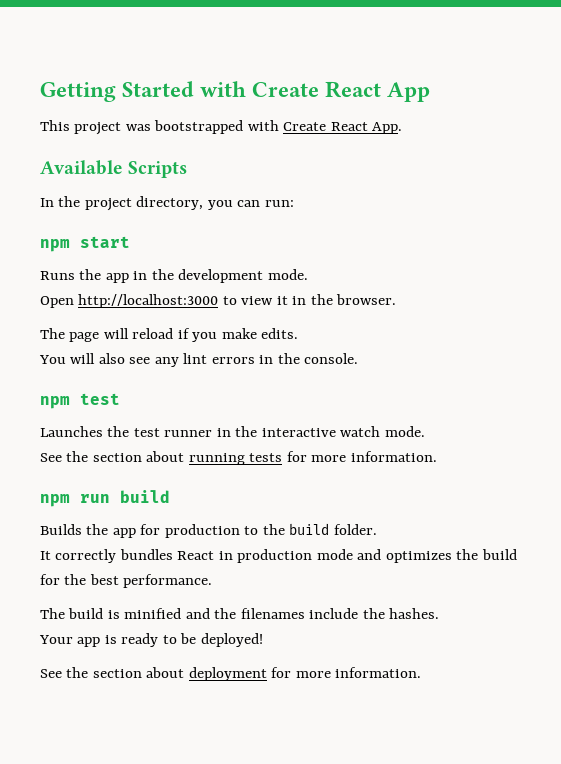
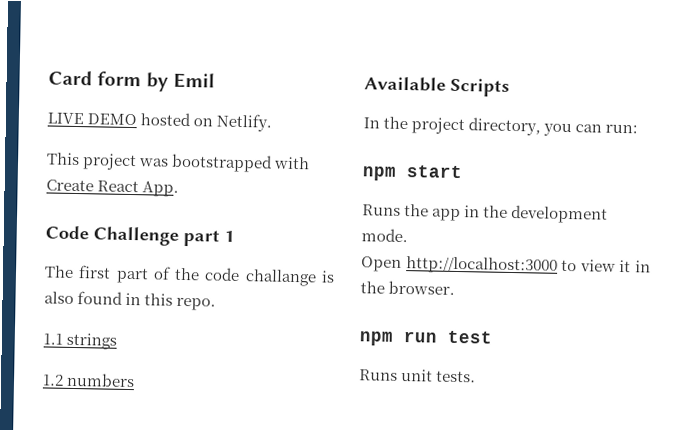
- Getting Started with Create React App
+ Card form by Emil
+ LIVE DEMO hosted on Netlify.
+ Code Challenge part 1
+ The first part of the code challange is also found in this repo.
+ 1.1 strings
+ 1.2 numbers
- The page will reload if you make edits.
- You will also see any lint errors in the console.
- npm test
+ npm run test
- Launches the test runner in the interactive watch mode.
- See the section about running tests for more information.
- npm run build
- Builds the app for production to the build folder.
- It correctly bundles React in production mode and optimizes the build for the best performance.
- The build is minified and the filenames include the hashes.
- Your app is ready to be deployed!
- See the section about deployment for more information.
+ Runs unit tests.

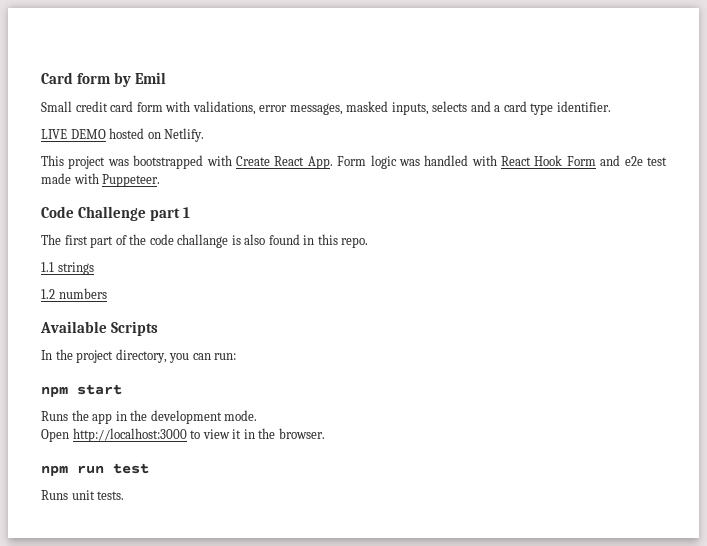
+ Small credit card form with validations, error messages, masked inputs, selects and a card type identifier.
- This project was bootstrapped with Create React App.
+ This project was bootstrapped with Create React App. Form logic was handled with React Hook Form and e2e test made with Puppeteer.

